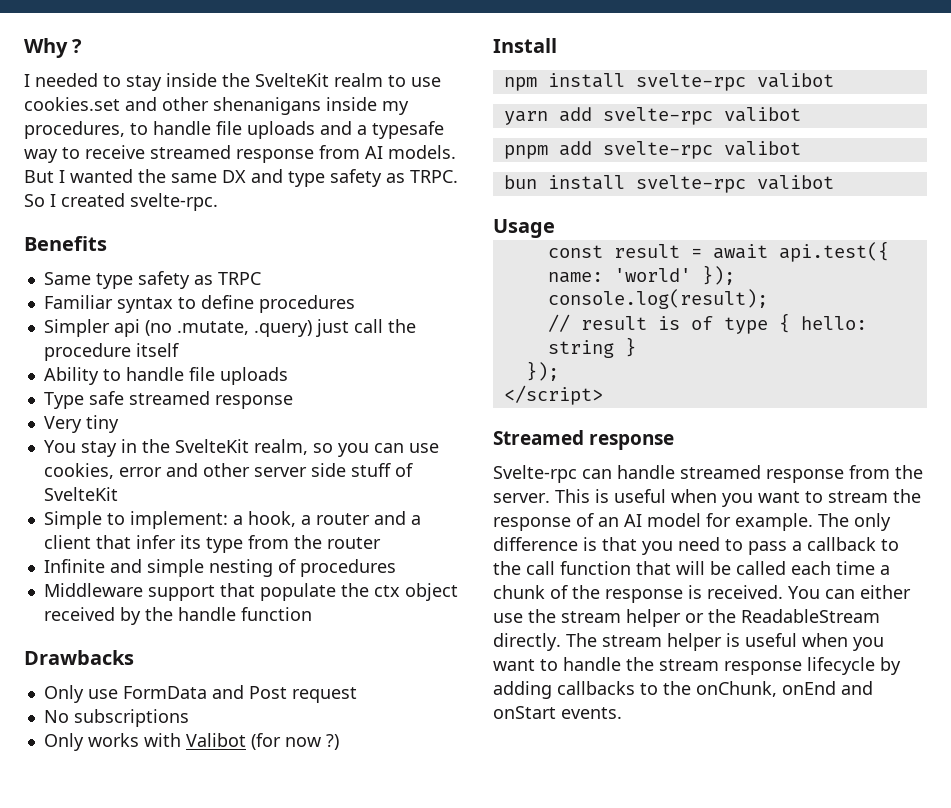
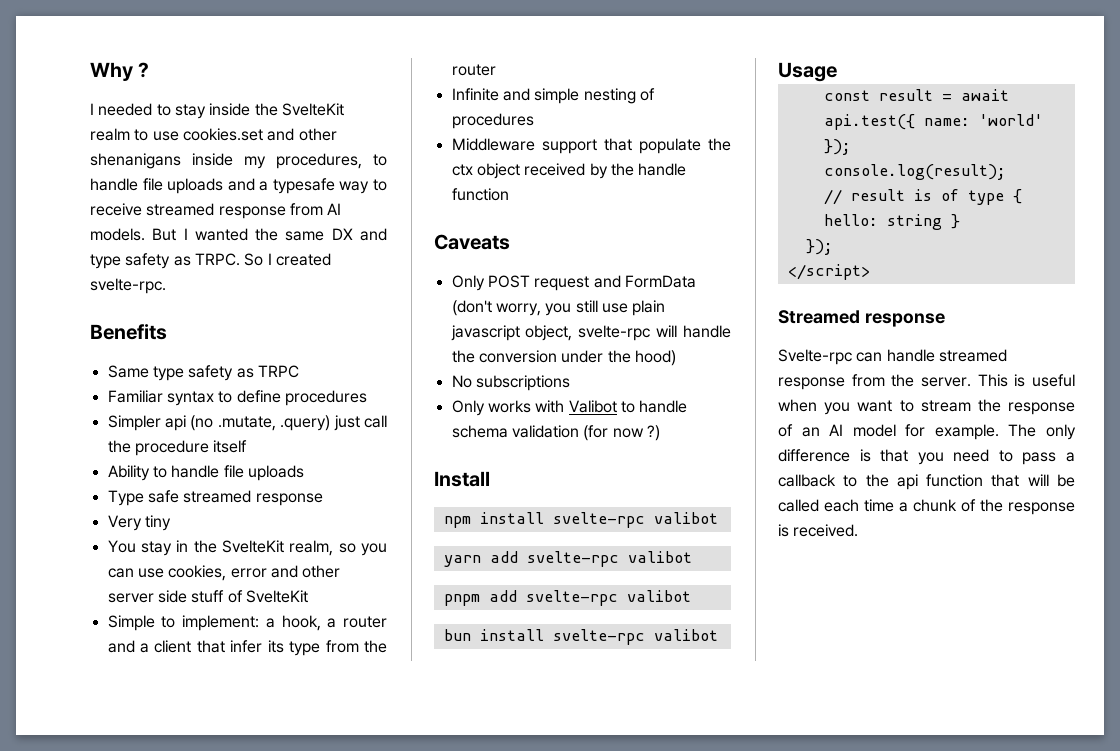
- Drawbacks
- Only use FormData and Post request
+ Caveats
+ Only POST request and FormData (don't worry, you still use plain javascript object, svelte-rpc will handle the conversion under the hood)
- Only works with Valibot (for now ?)
+ Only works with Valibot to handle schema validation (for now ?)
- The only difference is that you need to pass a callback to the call function that will be called each time a chunk of the response is received. You can either use the stream helper or the ReadableStream directly. The stream helper is useful when you want to handle the stream response lifecycle by adding callbacks to the onChunk, onEnd and onStart events.
+ The only difference is that you need to pass a callback to the api function that will be called each time a chunk of the response is received.

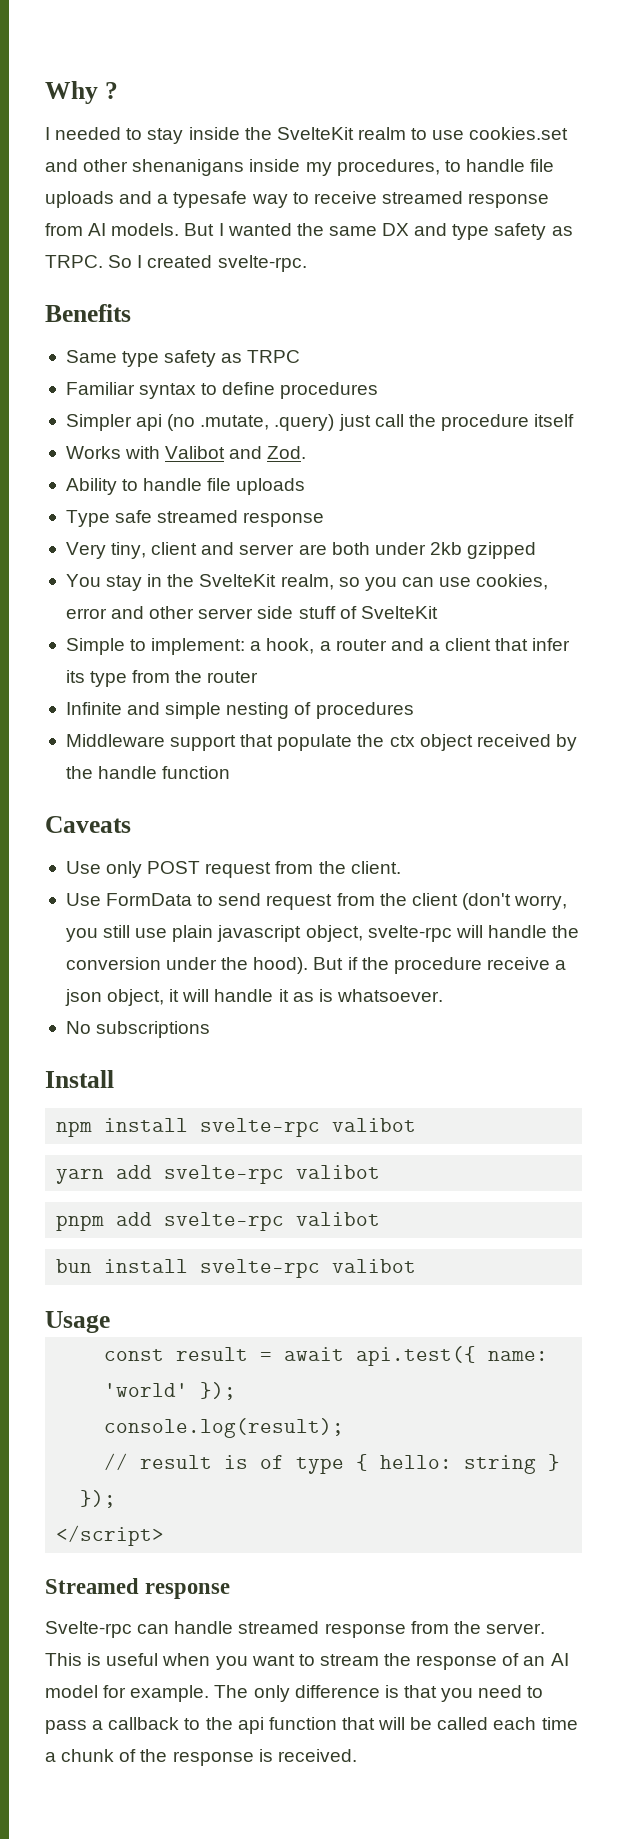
+ Works with Valibot and Zod.
- Very tiny
+ Very tiny, client and server are both under 2kb gzipped
- Only POST request and FormData (don't worry, you still use plain javascript object, svelte-rpc will handle the conversion under the hood)
+ Use only POST request from the client.
+ Use FormData to send request from the client (don't worry, you still use plain javascript object, svelte-rpc will handle the conversion under the hood). But if the procedure receive a json object, it will handle it as is whatsoever.
  No subscriptions
- Only works with Valibot to handle schema validation (for now ?)

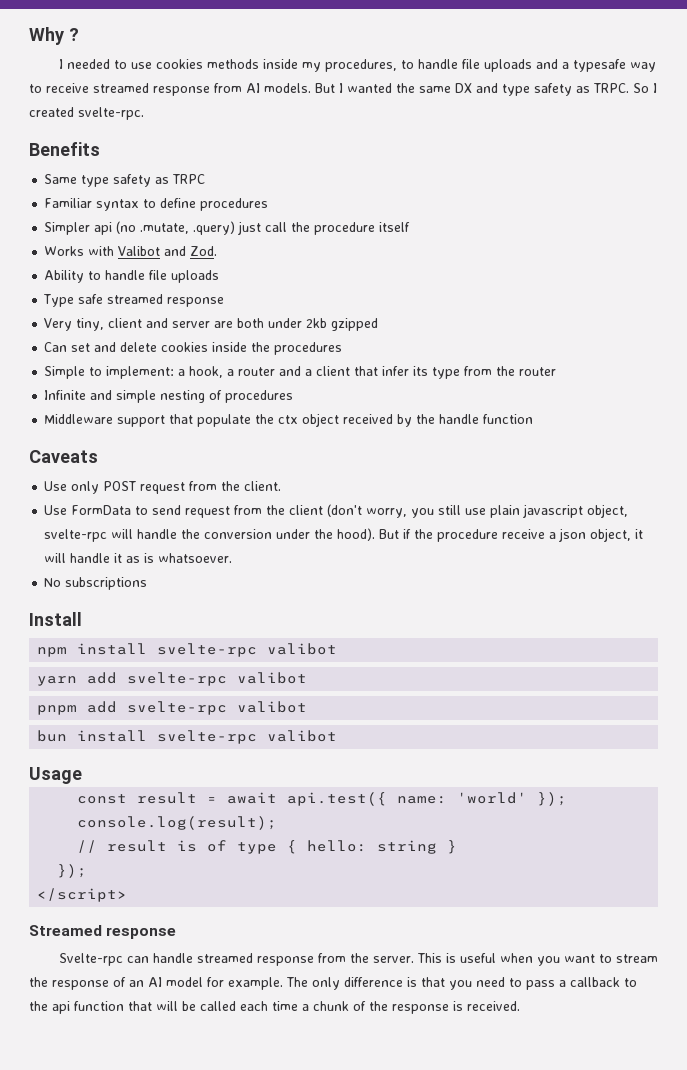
- I needed to stay inside the SvelteKit realm to use cookies.set and other shenanigans inside my procedures, to handle file uploads and a typesafe way to receive streamed response from AI models.
+ I needed to use cookies methods inside my procedures, to handle file uploads and a typesafe way to receive streamed response from AI models.
- You stay in the SvelteKit realm, so you can use cookies, error and other server side stuff of SvelteKit
+ Can set and delete cookies inside the procedures

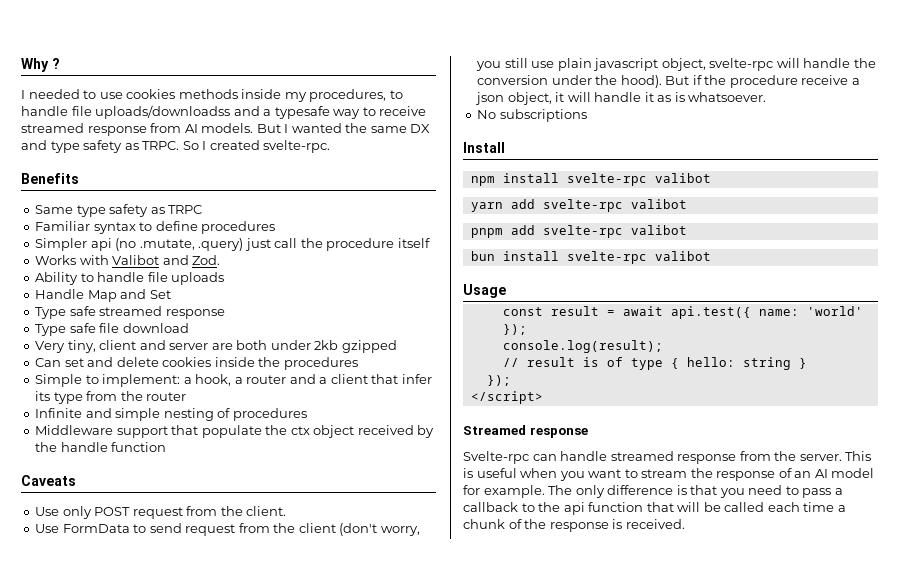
- I needed to use cookies methods inside my procedures, to handle file uploads and a typesafe way to receive streamed response from AI models.
+ I needed to use cookies methods inside my procedures, to handle file uploads/downloadss and a typesafe way to receive streamed response from AI models.
+ Handle Map and Set
+ Type safe file download

